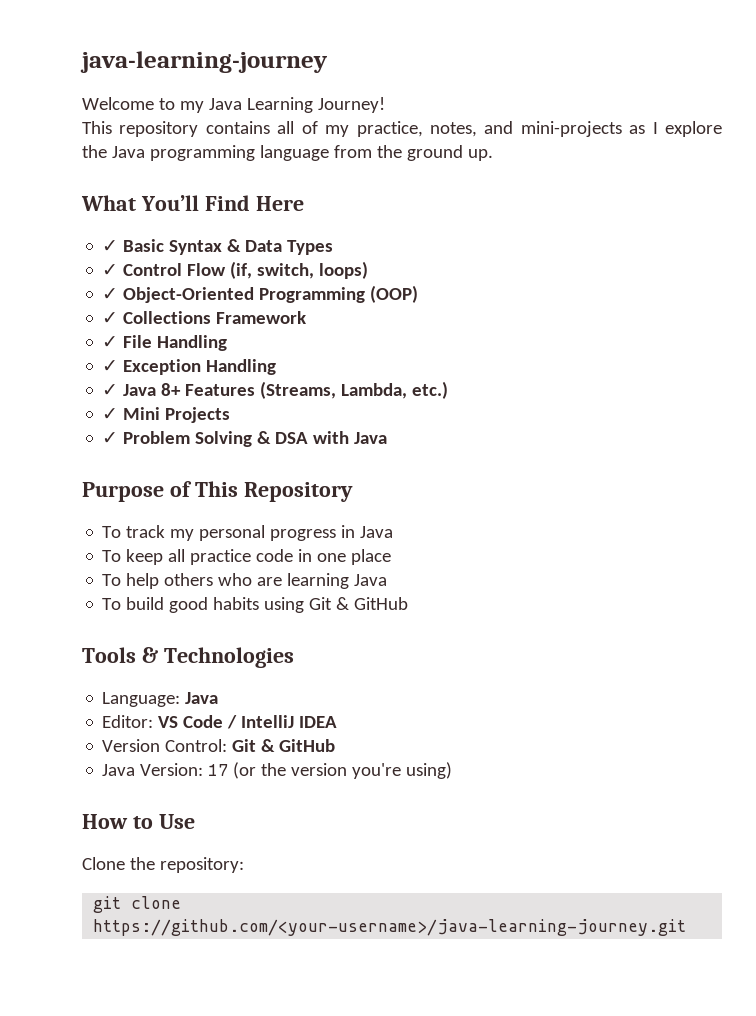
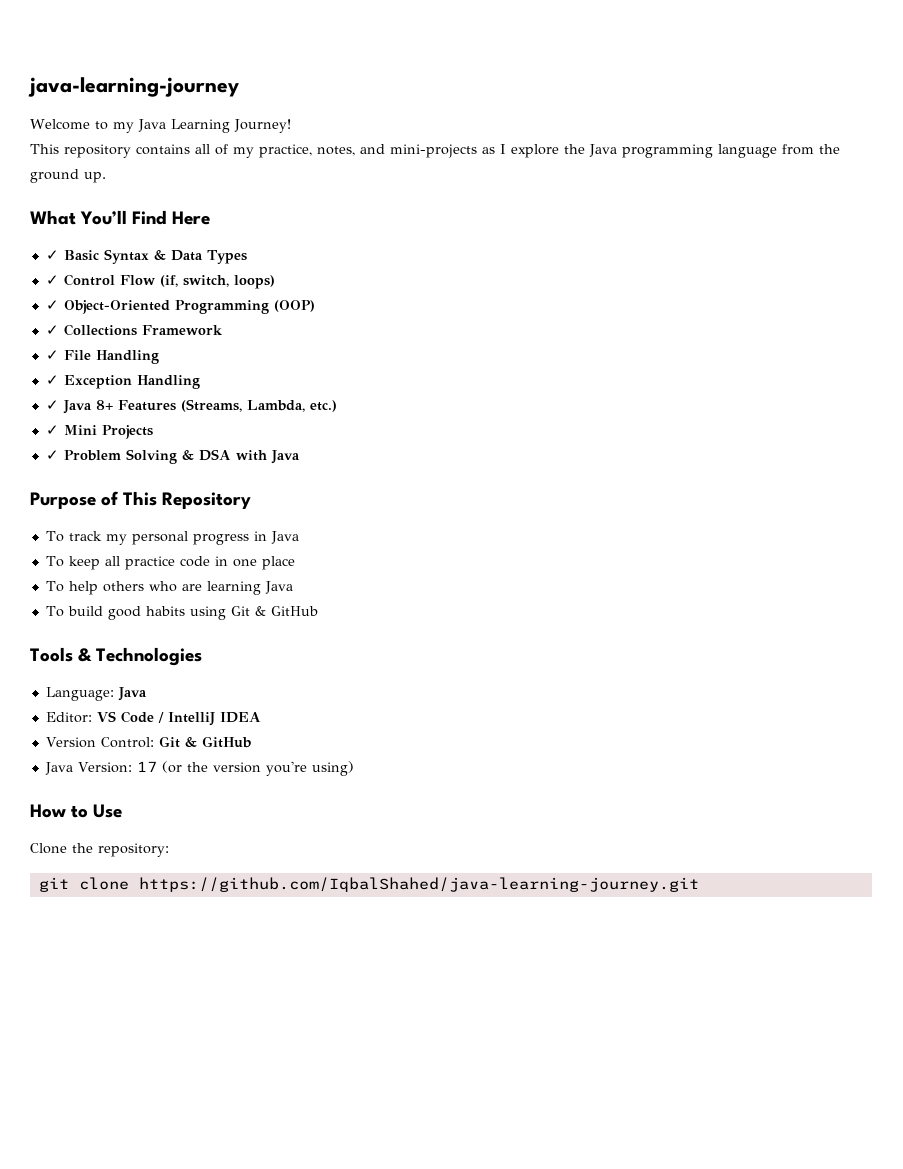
- git clone https://github.com/<your-username>/java-learning-journey.git
+ git clone https://github.com/IqbalShahed/java-learning-journey.git

